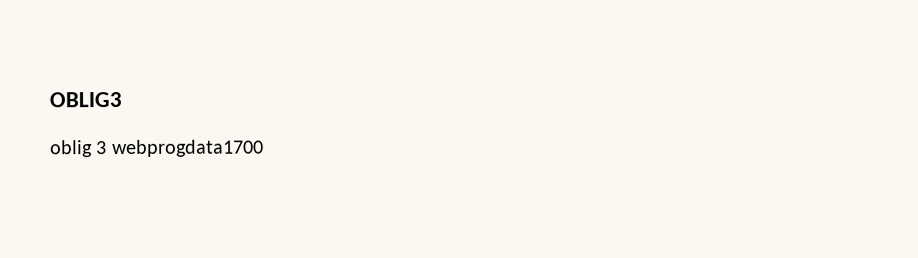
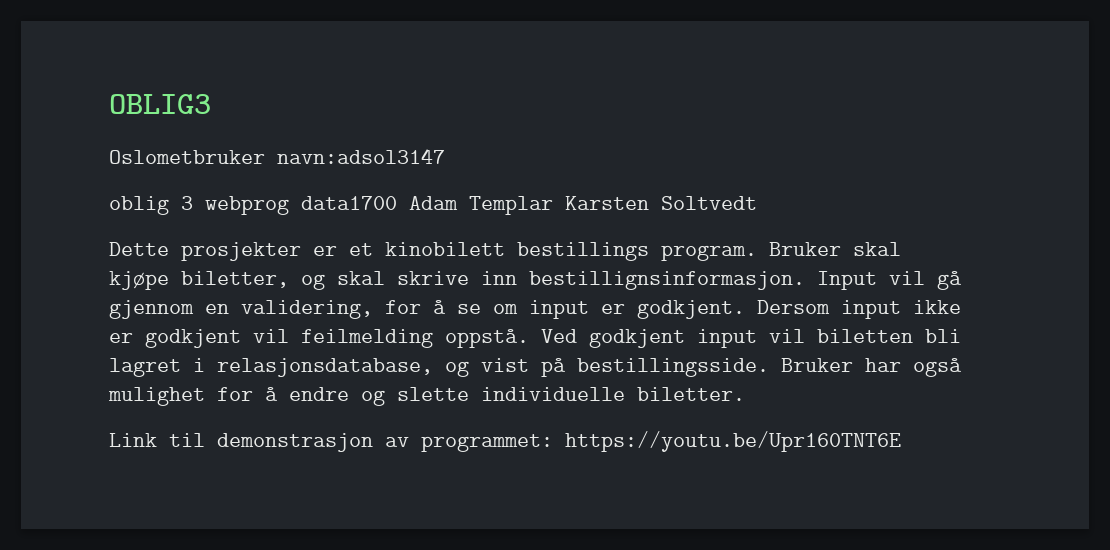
+ Oslometbruker navn:adsol3147
- oblig 3 webprogdata1700
+ oblig 3 webprog data1700 Adam Templar Karsten Soltvedt
+ Dette prosjekter er et kinobilett bestillings program. Bruker skal kjøpe biletter, og skal skrive inn bestillignsinformasjon. Input vil gå gjennom en validering, for å se om input er godkjent. Dersom input ikke er godkjent vil feilmelding oppstå. Ved godkjent input vil biletten bli lagret i relasjonsdatabase, og vist på bestillingsside. Bruker har også mulighet for å endre og slette individuelle biletter.
+ Link til demonstrasjon av programmet: https://youtu.be/Upr160TNT6E

